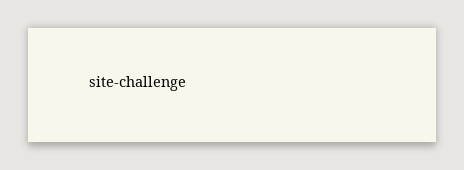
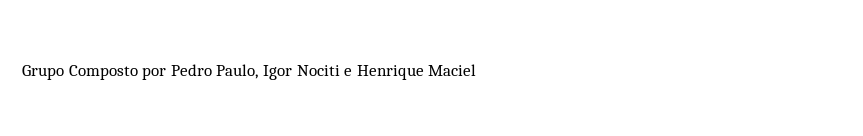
- site-challenge
+ Grupo Composto por Pedro Paulo, Igor Nociti e Henrique Maciel

